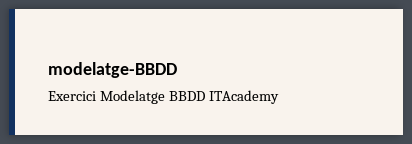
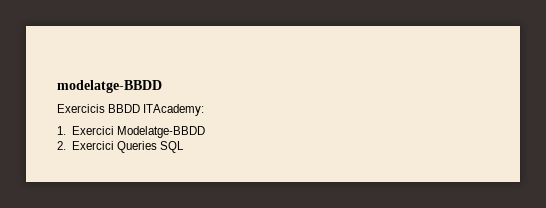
- Exercici Modelatge BBDD ITAcademy
+ Exercicis BBDD ITAcademy:
+ 1. Exercici Modelatge-BBDD
+ 2. Exercici Queries SQL

